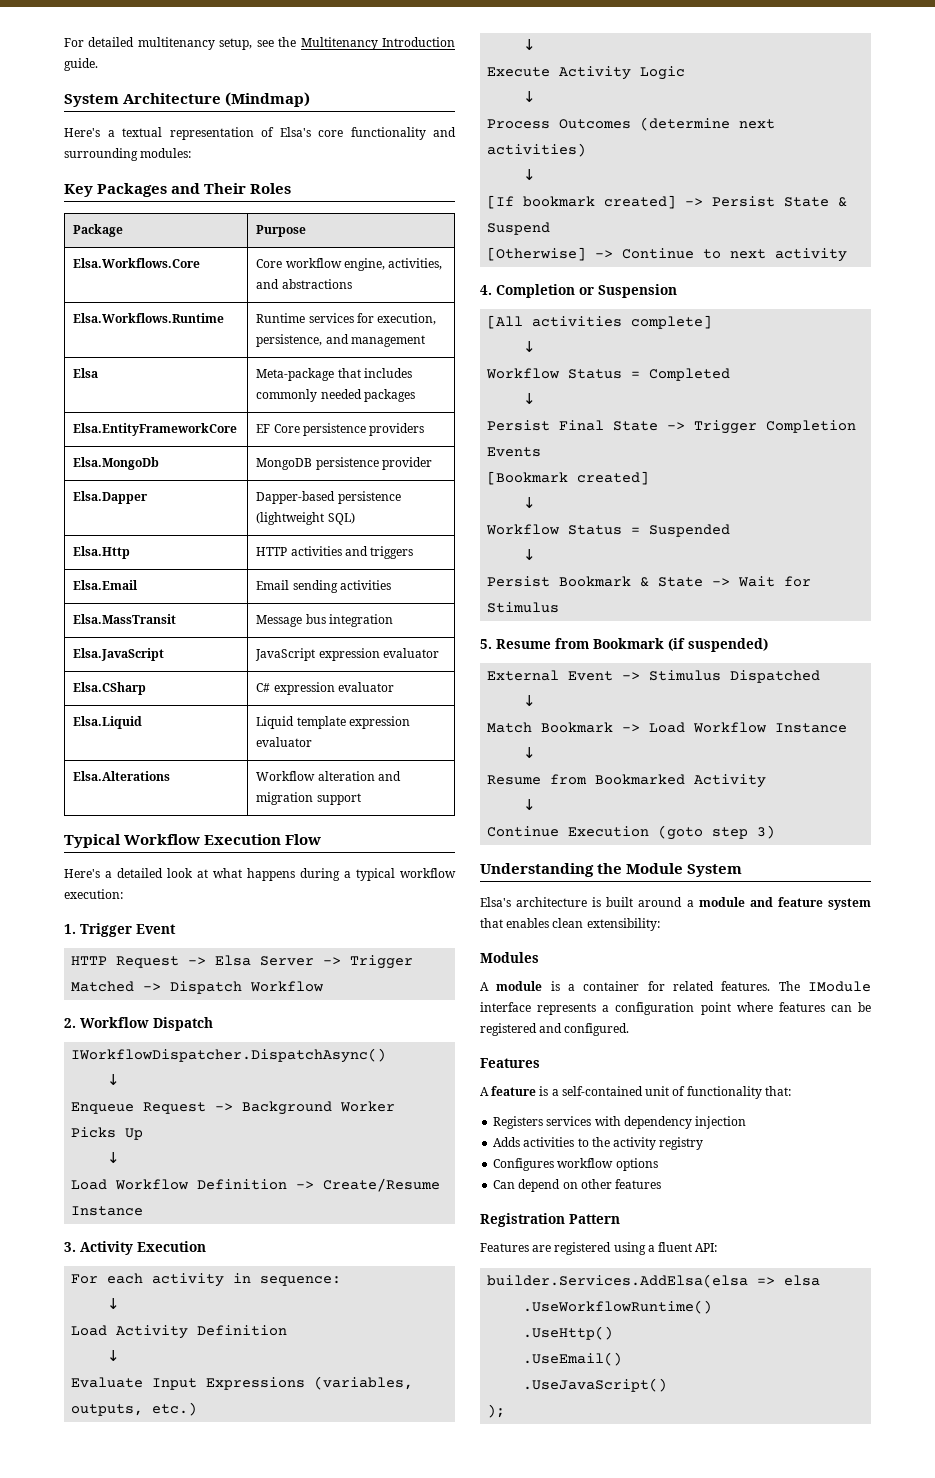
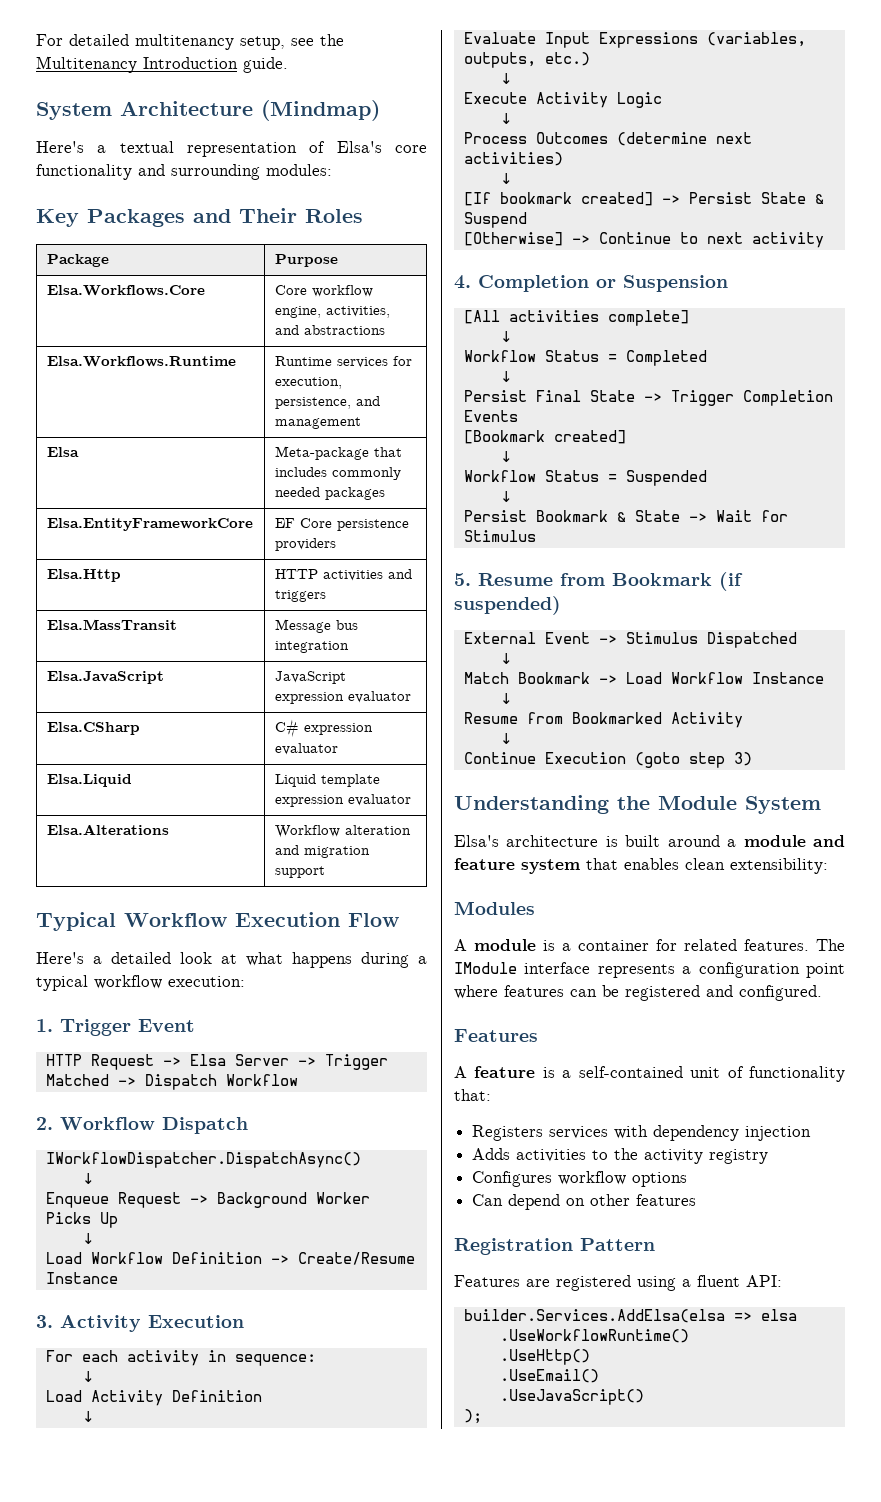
- Elsa.MongoDb | MongoDB persistence provider
- Elsa.Dapper | Dapper-based persistence (lightweight SQL)
- Elsa.Email | Email sending activities

